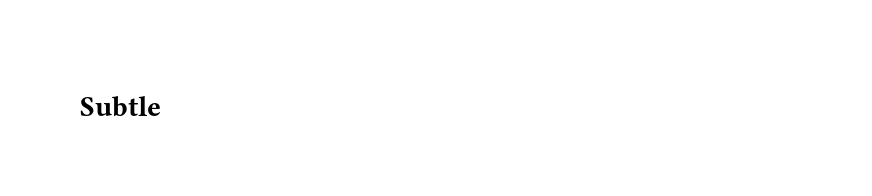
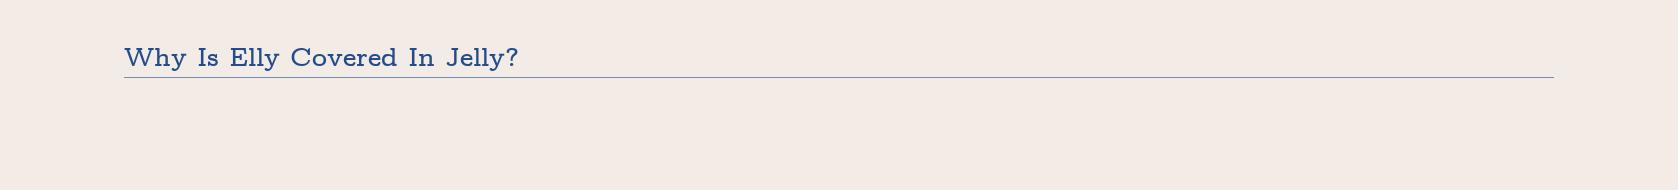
- Subtle
+ Why Is Elly Covered In Jelly?

